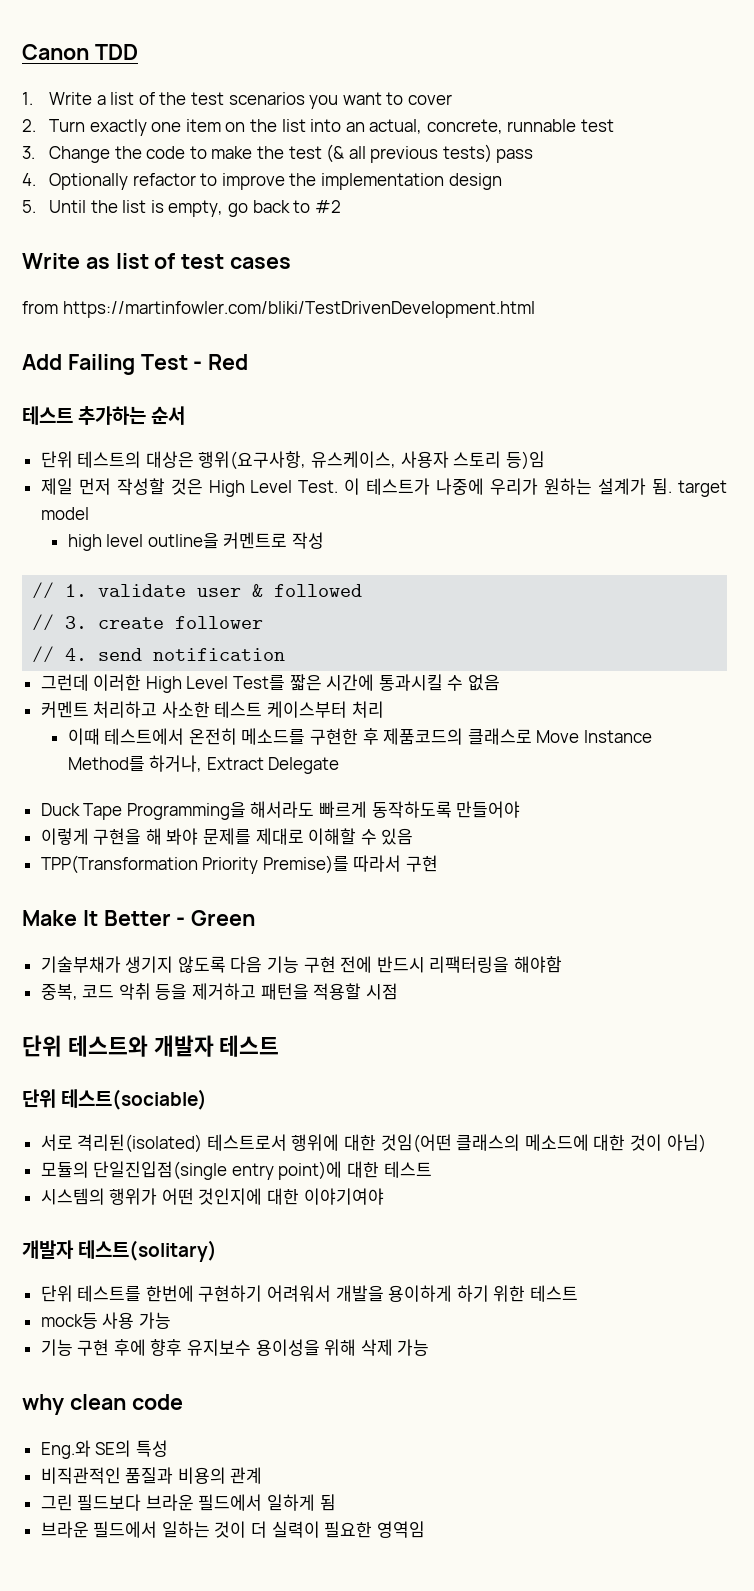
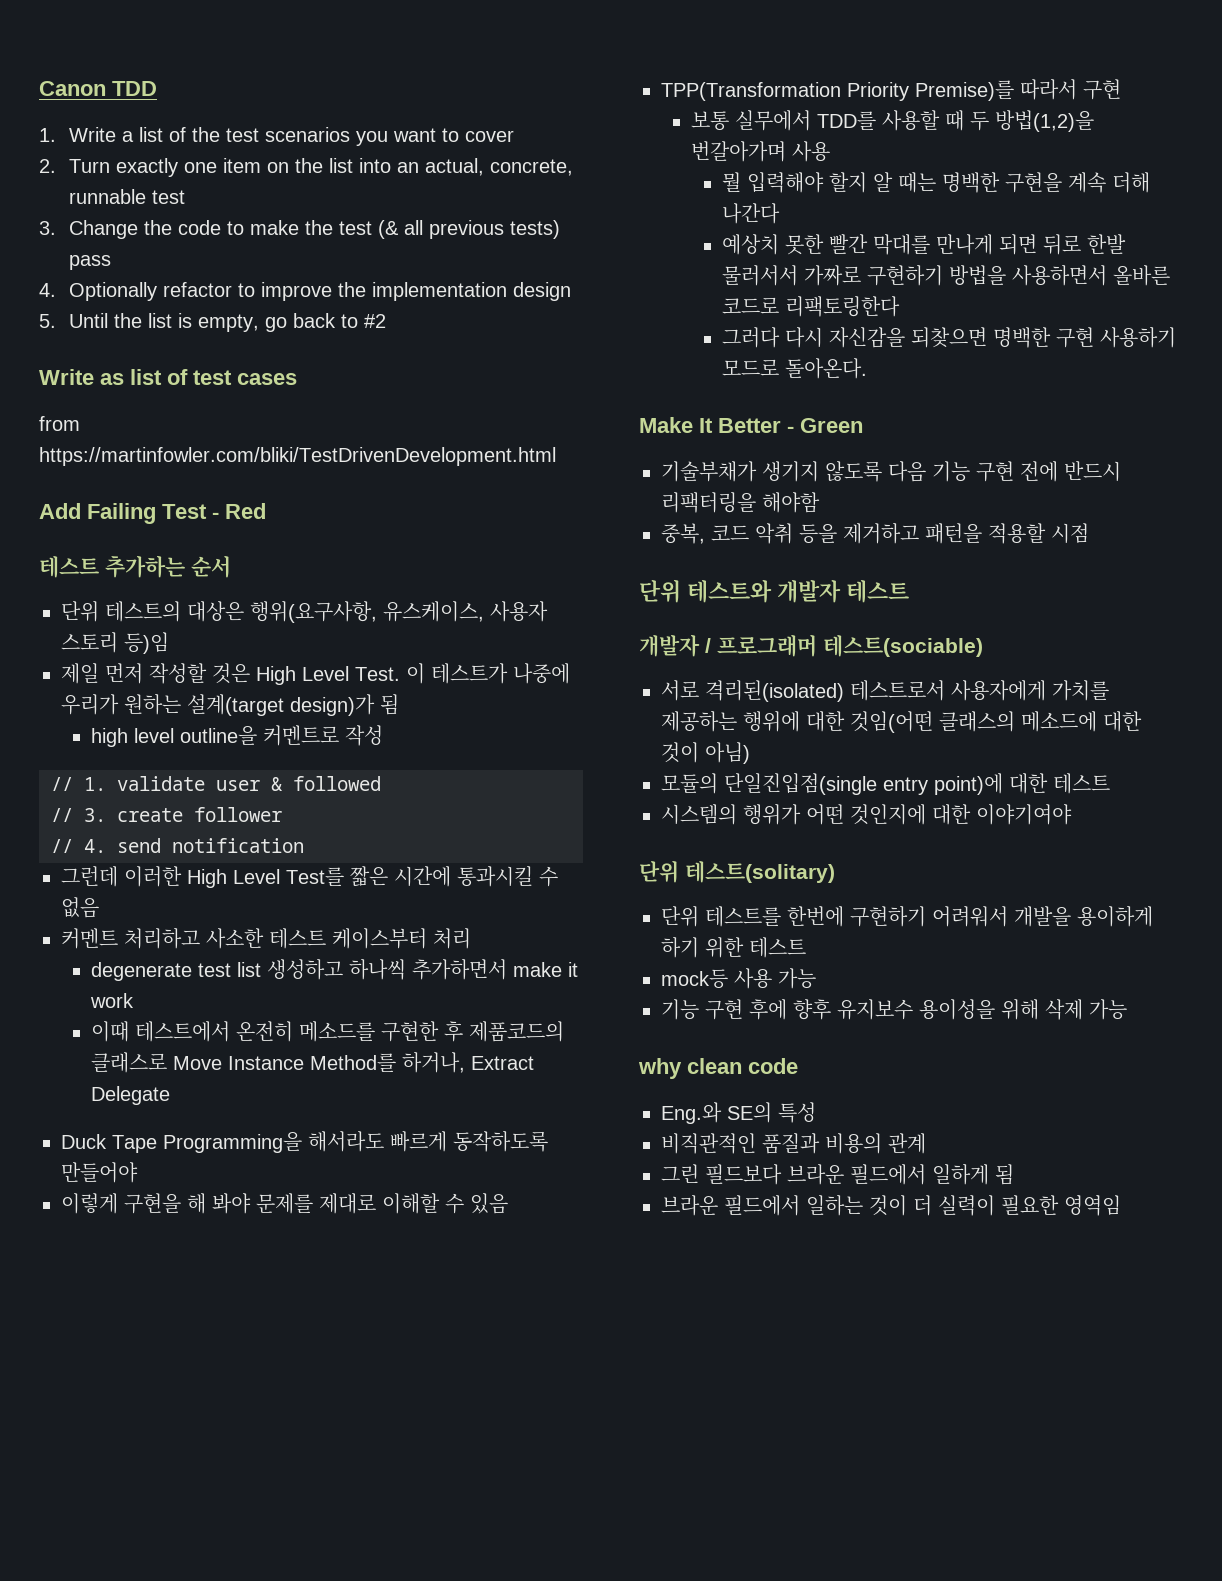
- 이 테스트가 나중에 우리가 원하는 설계가 됨. target model
+ 이 테스트가 나중에 우리가 원하는 설계(target design)가 됨
+ degenerate test list 생성하고 하나씩 추가하면서 make it work
+ 보통 실무에서 TDD를 사용할 때 두 방법(1,2)을 번갈아가며 사용
+ 뭘 입력해야 할지 알 때는 명백한 구현을 계속 더해 나간다
+ 예상치 못한 빨간 막대를 만나게 되면 뒤로 한발 물러서서 가짜로 구현하기 방법을 사용하면서 올바른 코드로 리팩토링한다
+ 그러다 다시 자신감을 되찾으면 명백한 구현 사용하기 모드로 돌아온다.
- 단위 테스트(sociable)
+ 개발자 / 프로그래머 테스트(sociable)
- 서로 격리된(isolated) 테스트로서 행위에 대한 것임(어떤 클래스의 메소드에 대한 것이 아님)
+ 서로 격리된(isolated) 테스트로서 사용자에게 가치를 제공하는 행위에 대한 것임(어떤 클래스의 메소드에 대한 것이 아님)
- 개발자 테스트(solitary)
+ 단위 테스트(solitary)

